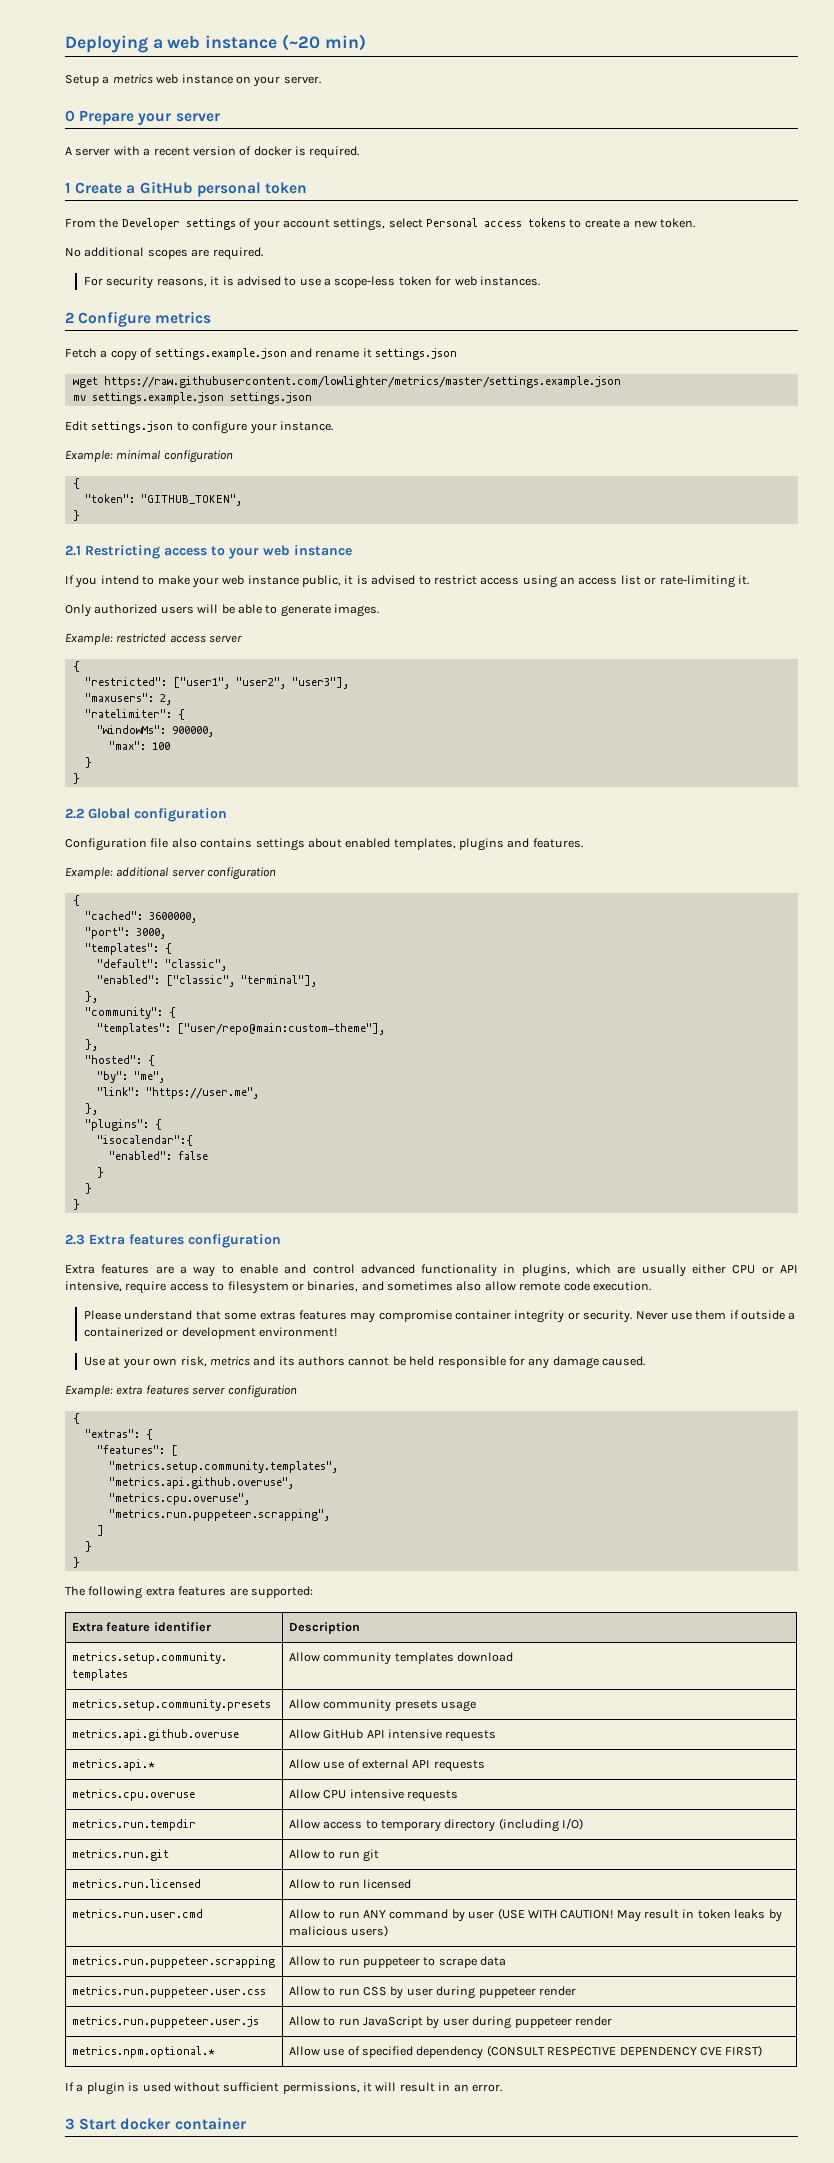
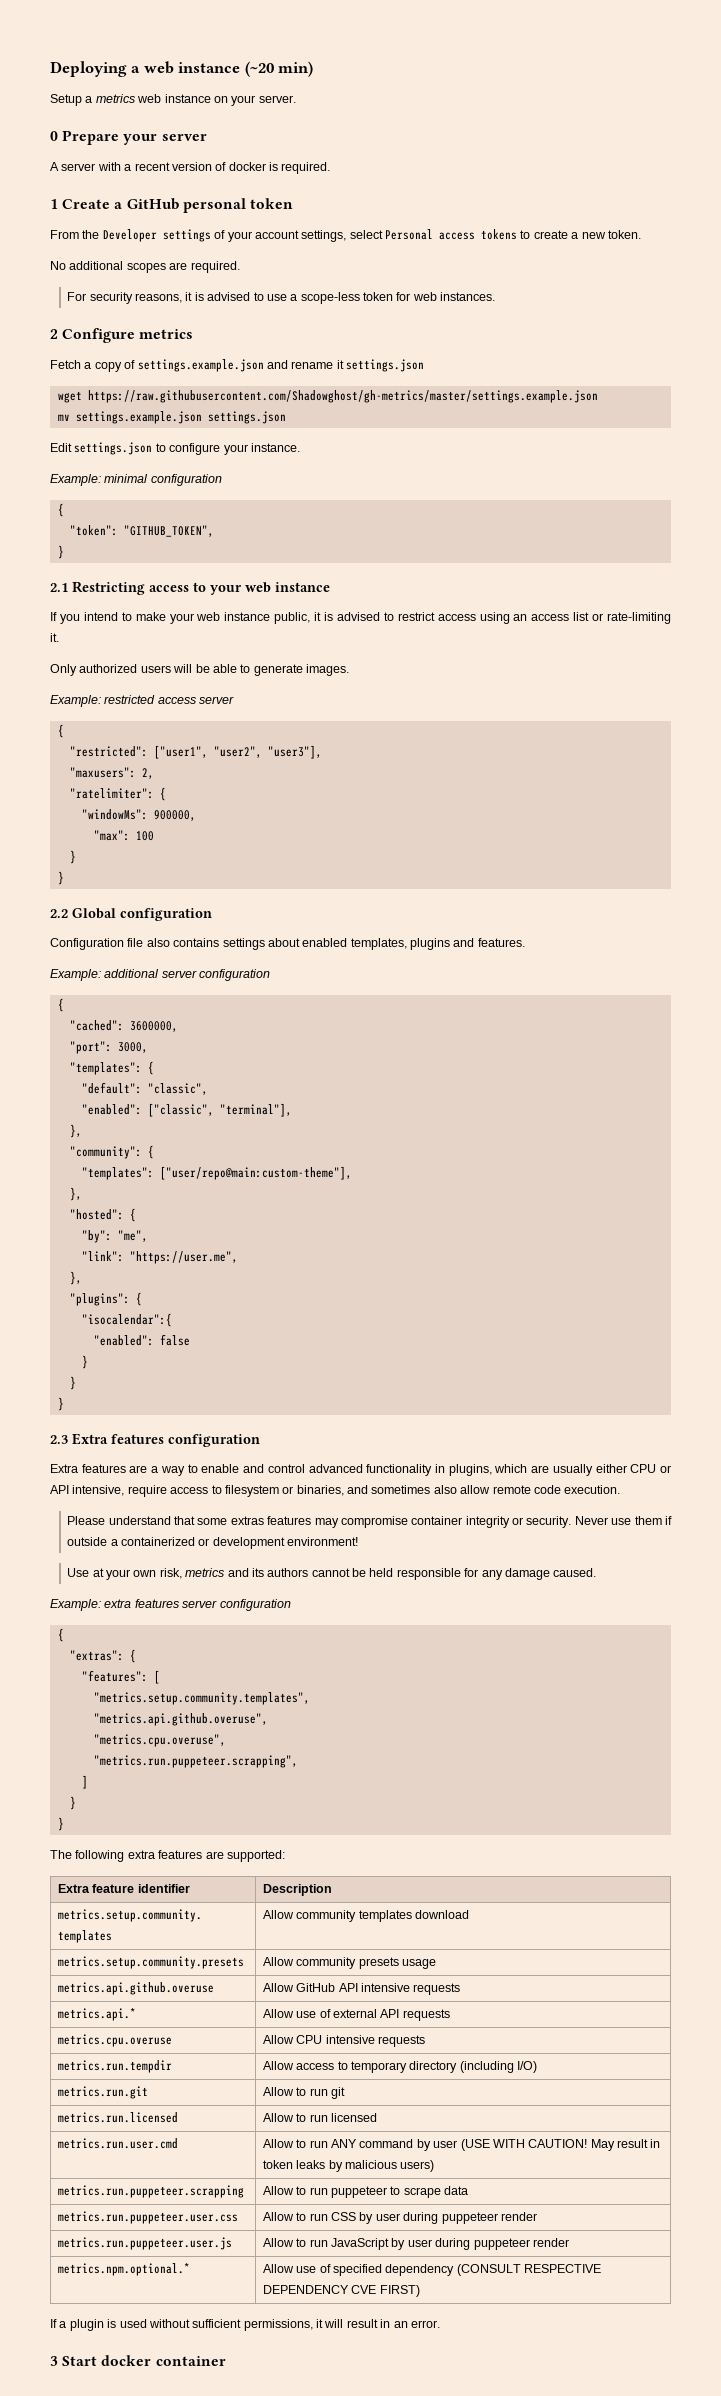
- wget https://raw.githubusercontent.com/lowlighter/metrics/master/settings.example.json
+ wget https://raw.githubusercontent.com/Shadowghost/gh-metrics/master/settings.example.json

